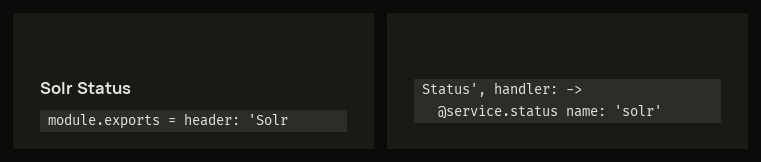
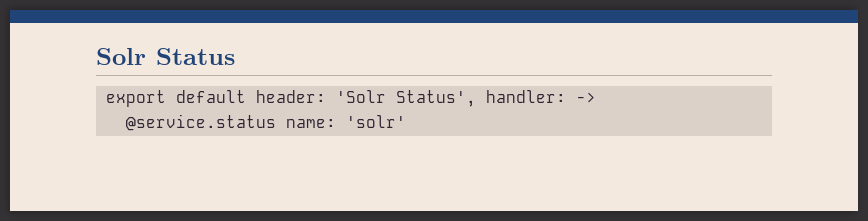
- module.exports = header: 'Solr Status', handler: ->
+ export default header: 'Solr Status', handler: ->

